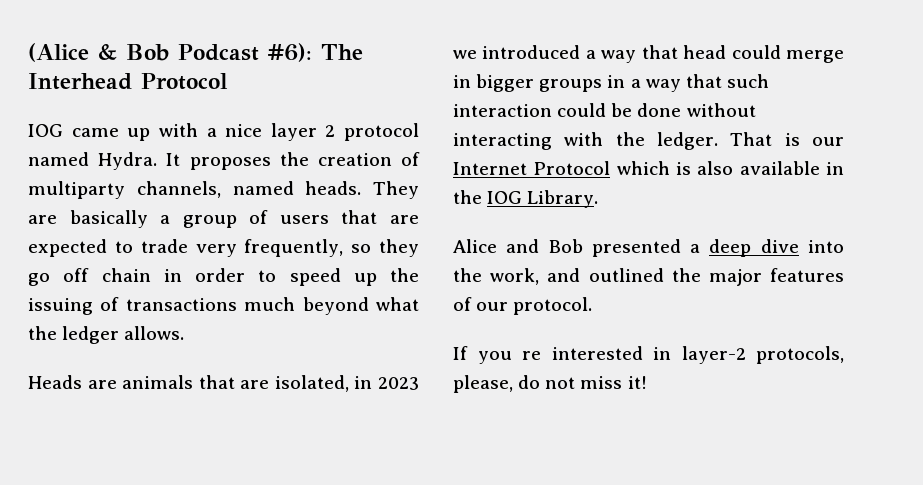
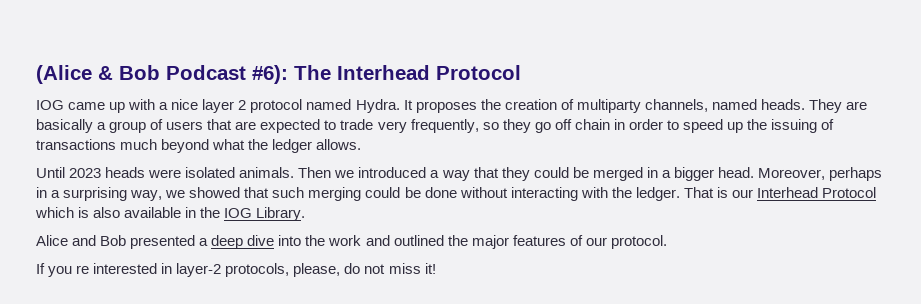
- Heads are animals that are isolated, in 2023 we introduced a way that head could merge in bigger groups in a way that such interaction could be done without interacting with the ledger.
+ Until 2023 heads were isolated animals. Then we introduced a way that they could be merged in a bigger head. Moreover, perhaps in a surprising way, we showed that such merging could be done without interacting with the ledger.
- That is our Internet Protocol which is also available in the IOG Library.
+ That is our Interhead Protocol which is also available in the IOG Library.
- Alice and Bob presented a deep dive into the work, and outlined the major features of our protocol.
+ Alice and Bob presented a deep dive into the work and outlined the major features of our protocol.

